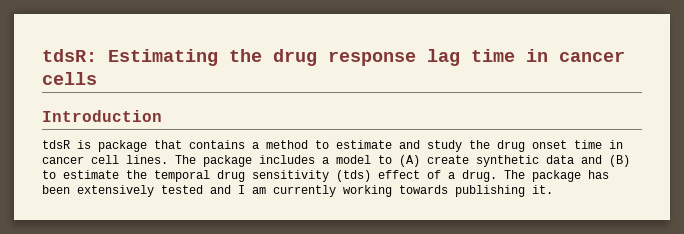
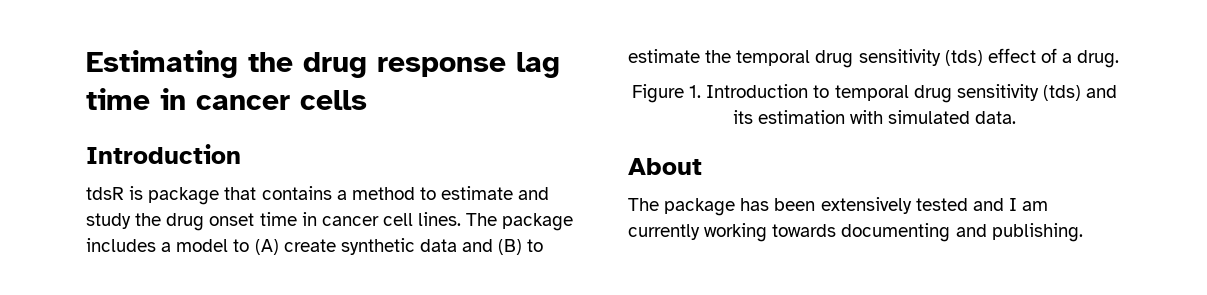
- tdsR: Estimating the drug response lag time in cancer cells
+ Estimating the drug response lag time in cancer cells
- The package includes a model to (A) create synthetic data and (B) to estimate the temporal drug sensitivity (tds) effect of a drug. The package has been extensively tested and I am currently working towards publishing it.
+ The package includes a model to (A) create synthetic data and (B) to estimate the temporal drug sensitivity (tds) effect of a drug.
+ Figure 1. Introduction to temporal drug sensitivity (tds) and its estimation with simulated data.
+ About
+ The package has been extensively tested and I am currently working towards documenting and publishing.

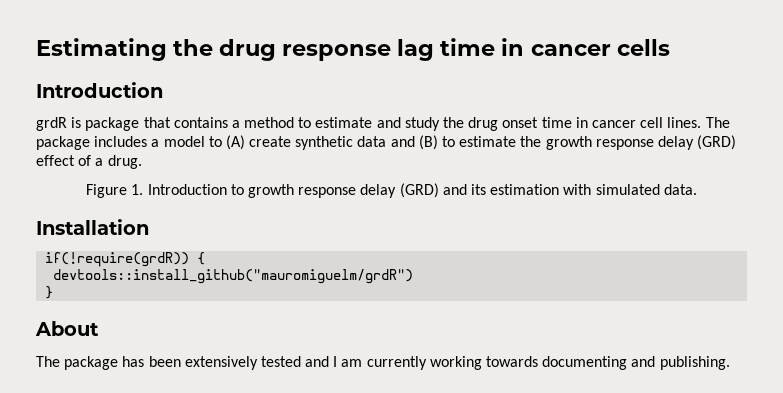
- tdsR is package that contains a method to estimate and study the drug onset time in cancer cell lines.
+ grdR is package that contains a method to estimate and study the drug onset time in cancer cell lines.
- The package includes a model to (A) create synthetic data and (B) to estimate the temporal drug sensitivity (tds) effect of a drug.
+ The package includes a model to (A) create synthetic data and (B) to estimate the growth response delay (GRD) effect of a drug.
- Figure 1. Introduction to temporal drug sensitivity (tds) and its estimation with simulated data.
+ Figure 1. Introduction to growth response delay (GRD) and its estimation with simulated data.
+ Installation
+ if(!require(grdR)) {
+ devtools::install_github("mauromiguelm/grdR")
+ }

